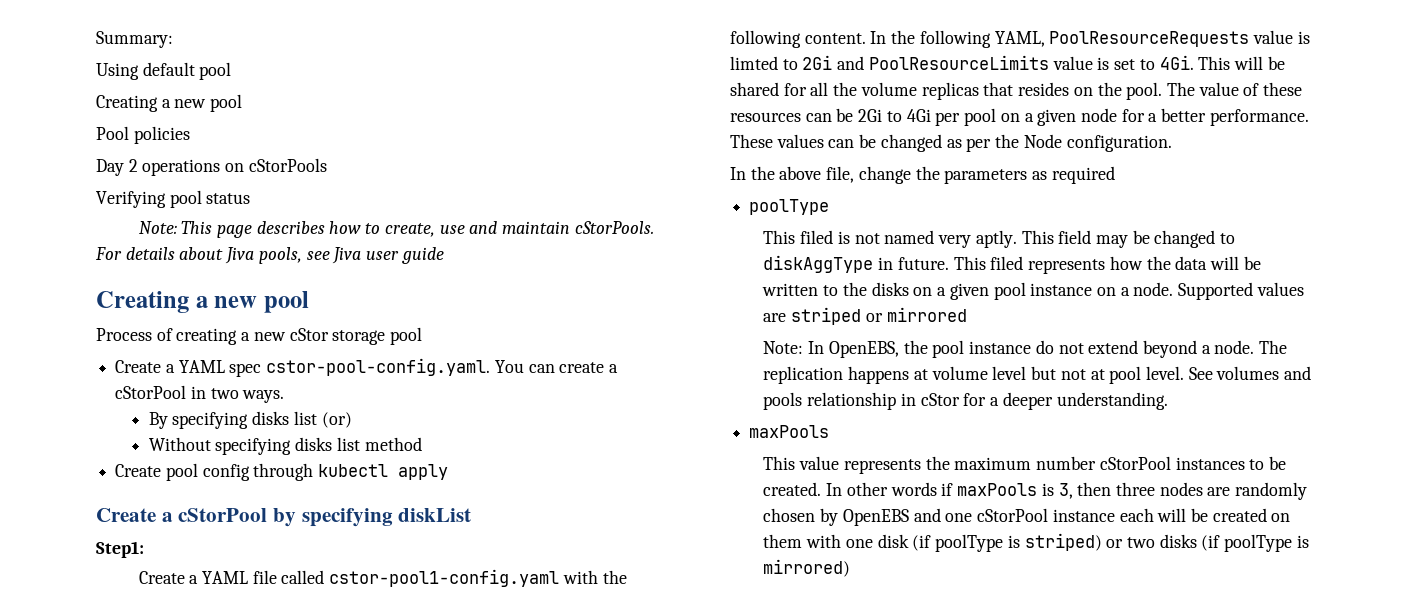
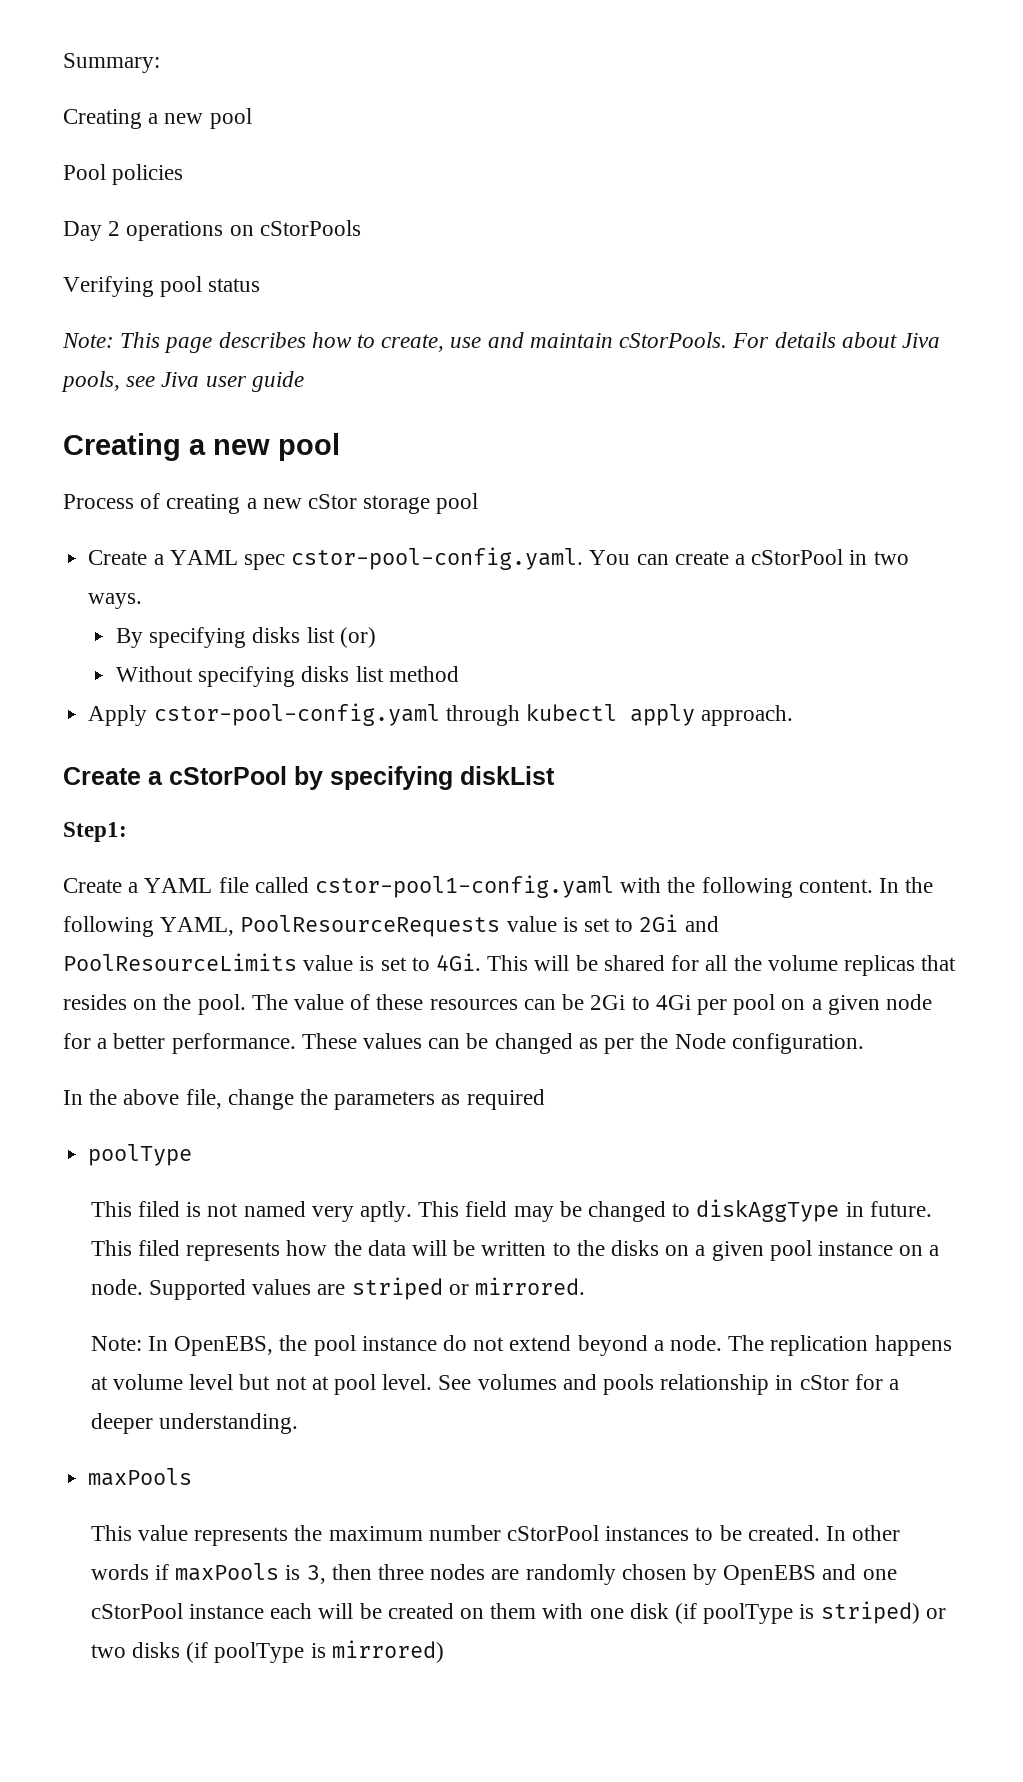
- Using default pool
- Create pool config through kubectl apply
+ Apply cstor-pool-config.yaml through kubectl apply approach.
- In the following YAML, PoolResourceRequests value is limted to 2Gi and PoolResourceLimits value is set to 4Gi.
+ In the following YAML, PoolResourceRequests value is set to 2Gi and PoolResourceLimits value is set to 4Gi.
- Supported values are striped or mirrored
+ Supported values are striped or mirrored.

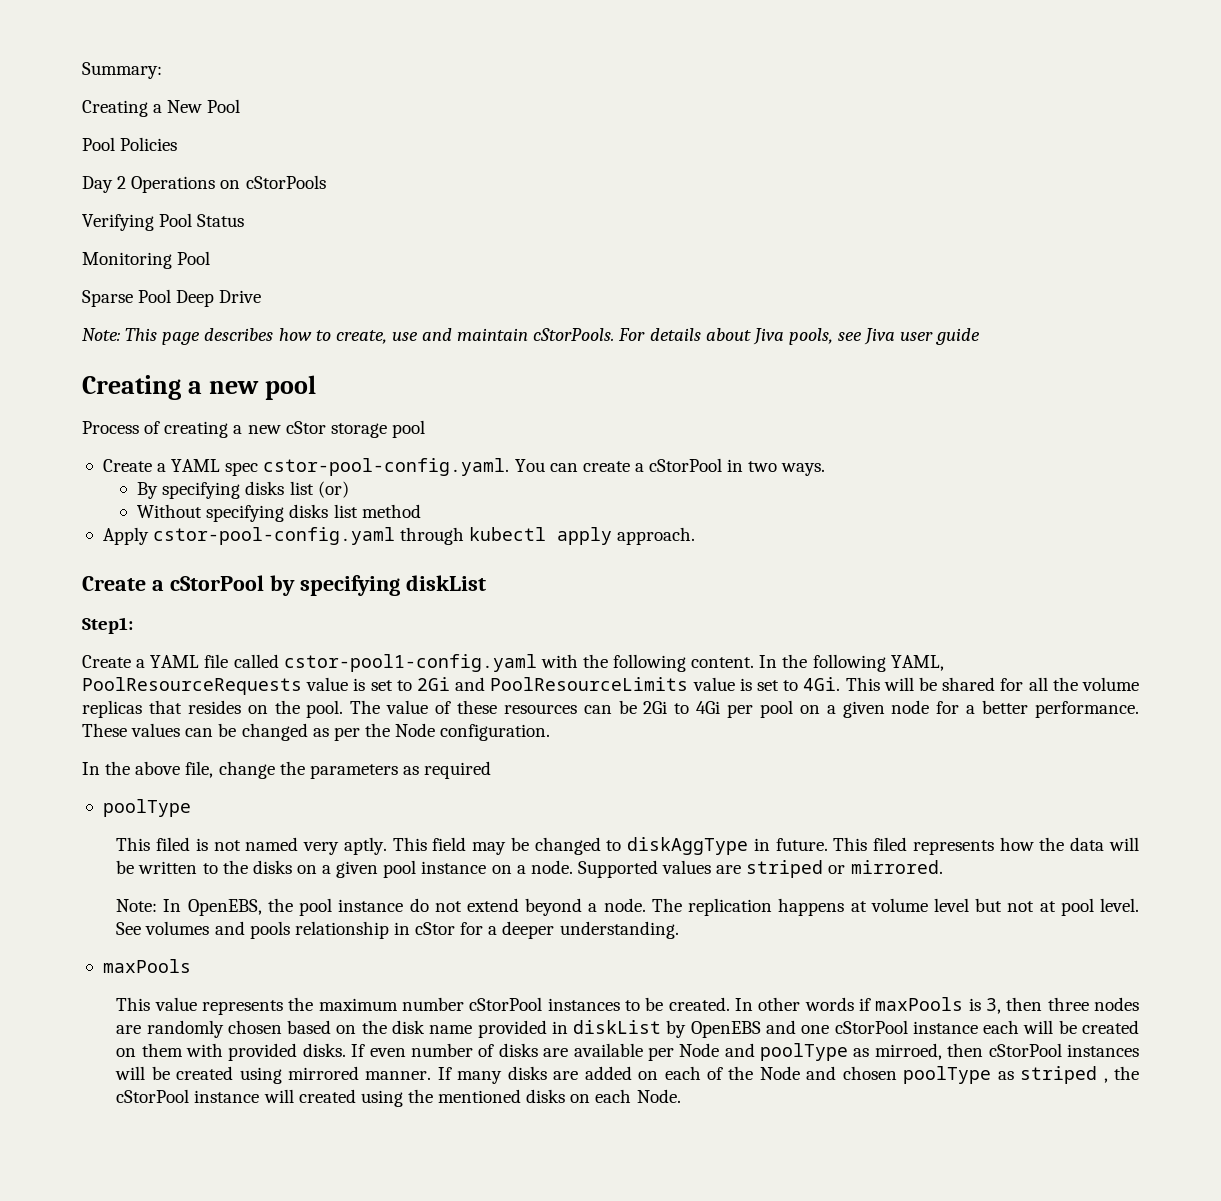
  Summary:
- Creating a new pool
- Pool policies
+ Creating a New Pool
+ Pool Policies
- Day 2 operations on cStorPools
+ Day 2 Operations on cStorPools
- Verifying pool status
+ Verifying Pool Status
+ Monitoring Pool
+ Sparse Pool Deep Drive
- In other words if maxPools is 3, then three nodes are randomly chosen by OpenEBS and one cStorPool instance each will be created on them with one disk (if poolType is striped) or two disks (if poolType is mirrored)
+ In other words if maxPools is 3, then three nodes are randomly chosen based on the disk name provided in diskList by OpenEBS and one cStorPool instance each will be created on them with provided disks. If even number of disks are available per Node and poolType as mirroed, then cStorPool instances will be created using mirrored manner. If many disks are added on each of the Node and chosen poolType as striped , the cStorPool instance will created using the mentioned disks on each Node.

